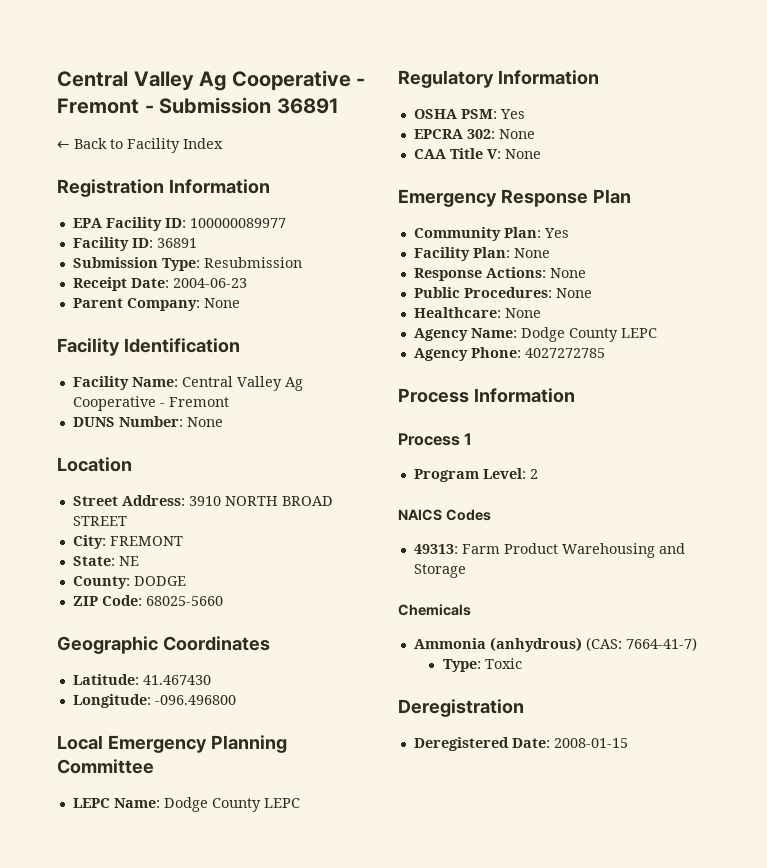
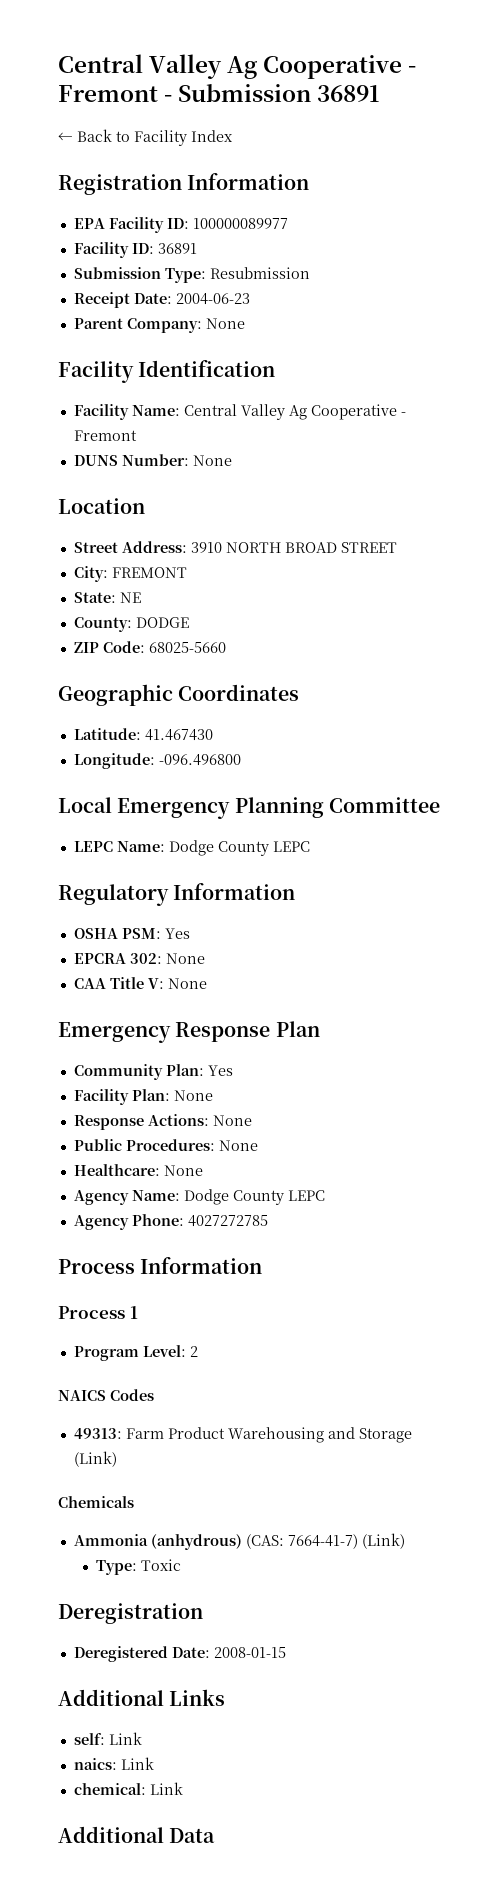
- 49313: Farm Product Warehousing and Storage
+ 49313: Farm Product Warehousing and Storage (Link)
- Ammonia (anhydrous) (CAS: 7664-41-7)
+ Ammonia (anhydrous) (CAS: 7664-41-7) (Link)
+ Additional Links
+ self: Link
+ naics: Link
+ chemical: Link
+ Additional Data

